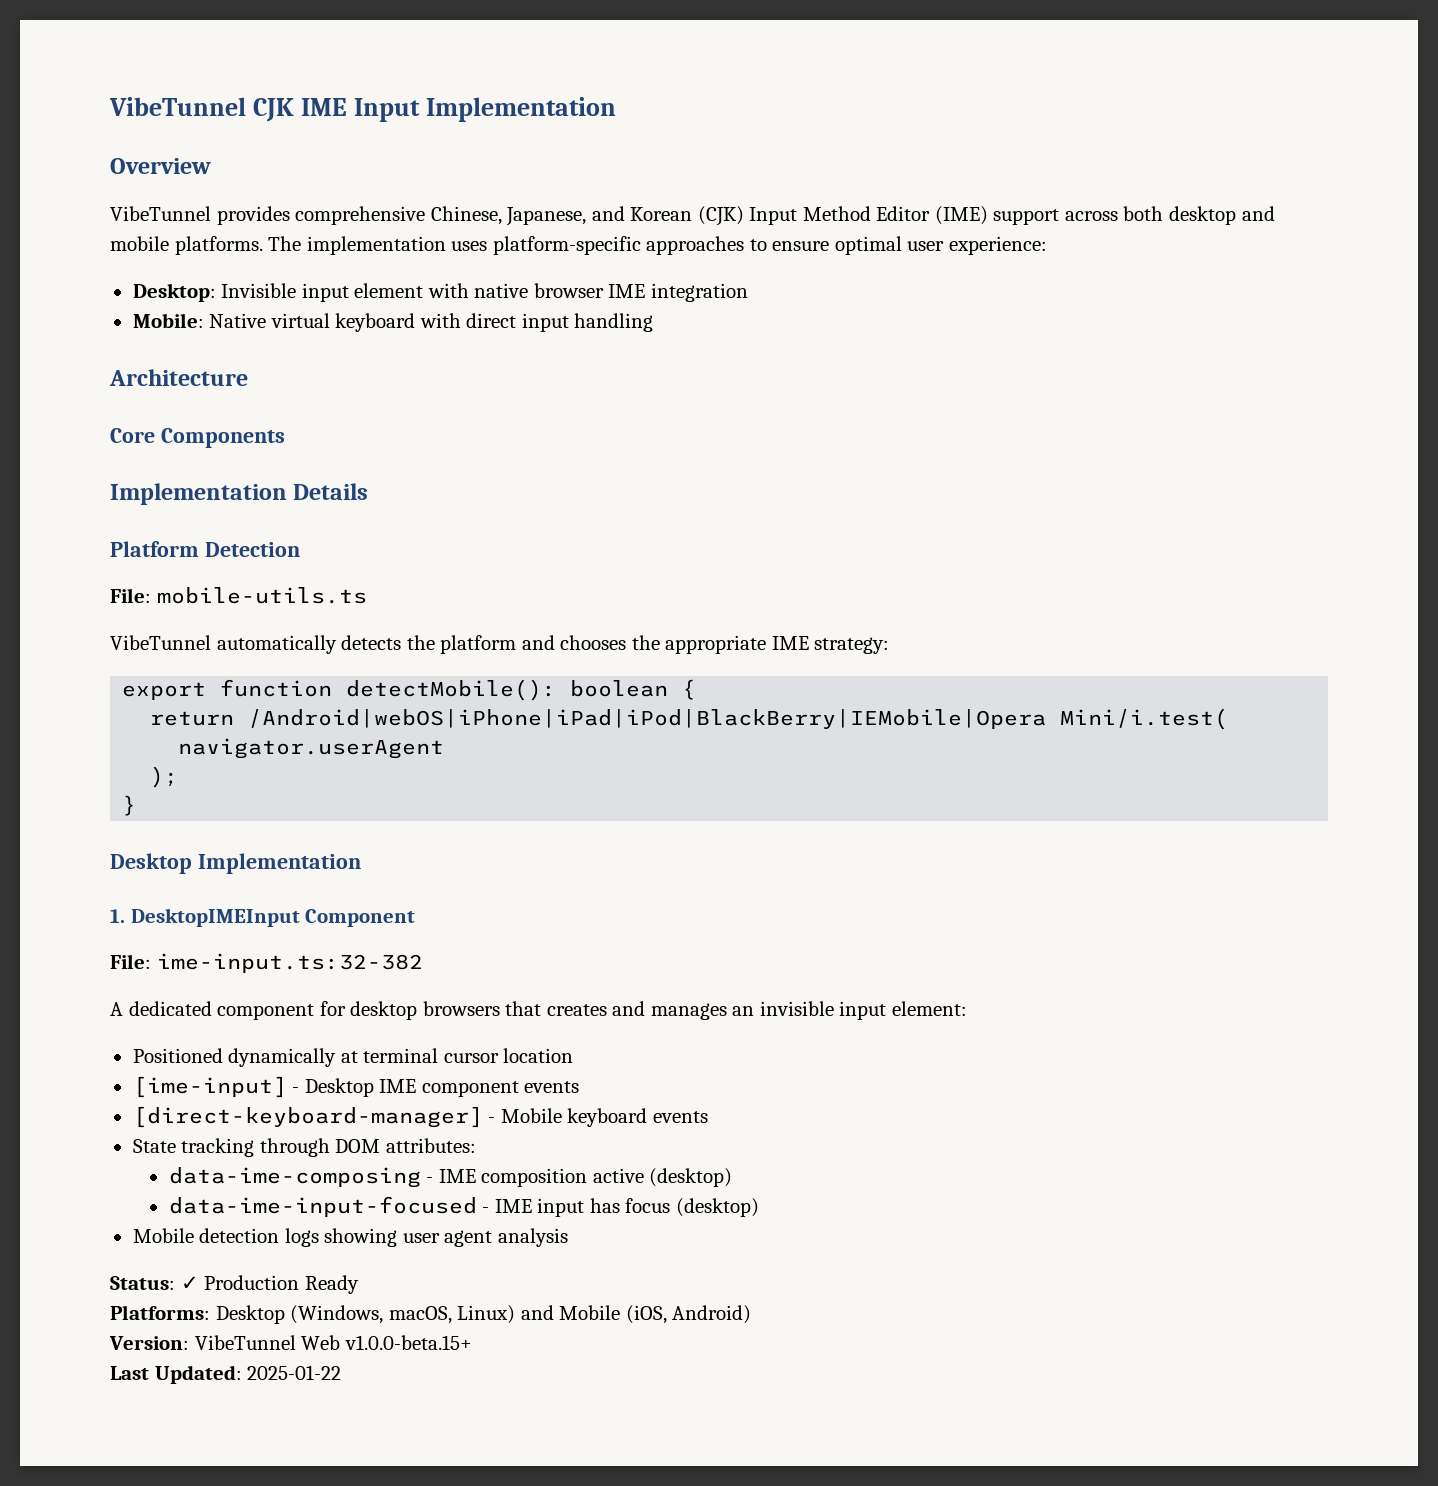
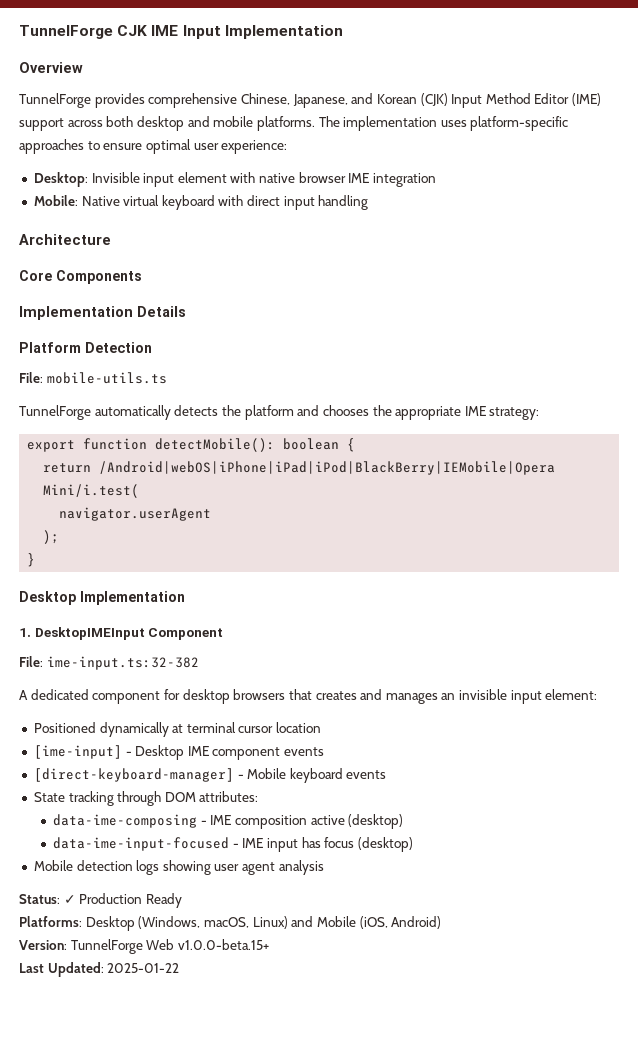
- VibeTunnel CJK IME Input Implementation
+ TunnelForge CJK IME Input Implementation
- VibeTunnel provides comprehensive Chinese, Japanese, and Korean (CJK) Input Method Editor (IME) support across both desktop and mobile platforms.
+ TunnelForge provides comprehensive Chinese, Japanese, and Korean (CJK) Input Method Editor (IME) support across both desktop and mobile platforms.
- VibeTunnel automatically detects the platform and chooses the appropriate IME strategy:
+ TunnelForge automatically detects the platform and chooses the appropriate IME strategy:
- Version: VibeTunnel Web v1.0.0-beta.15+
+ Version: TunnelForge Web v1.0.0-beta.15+

